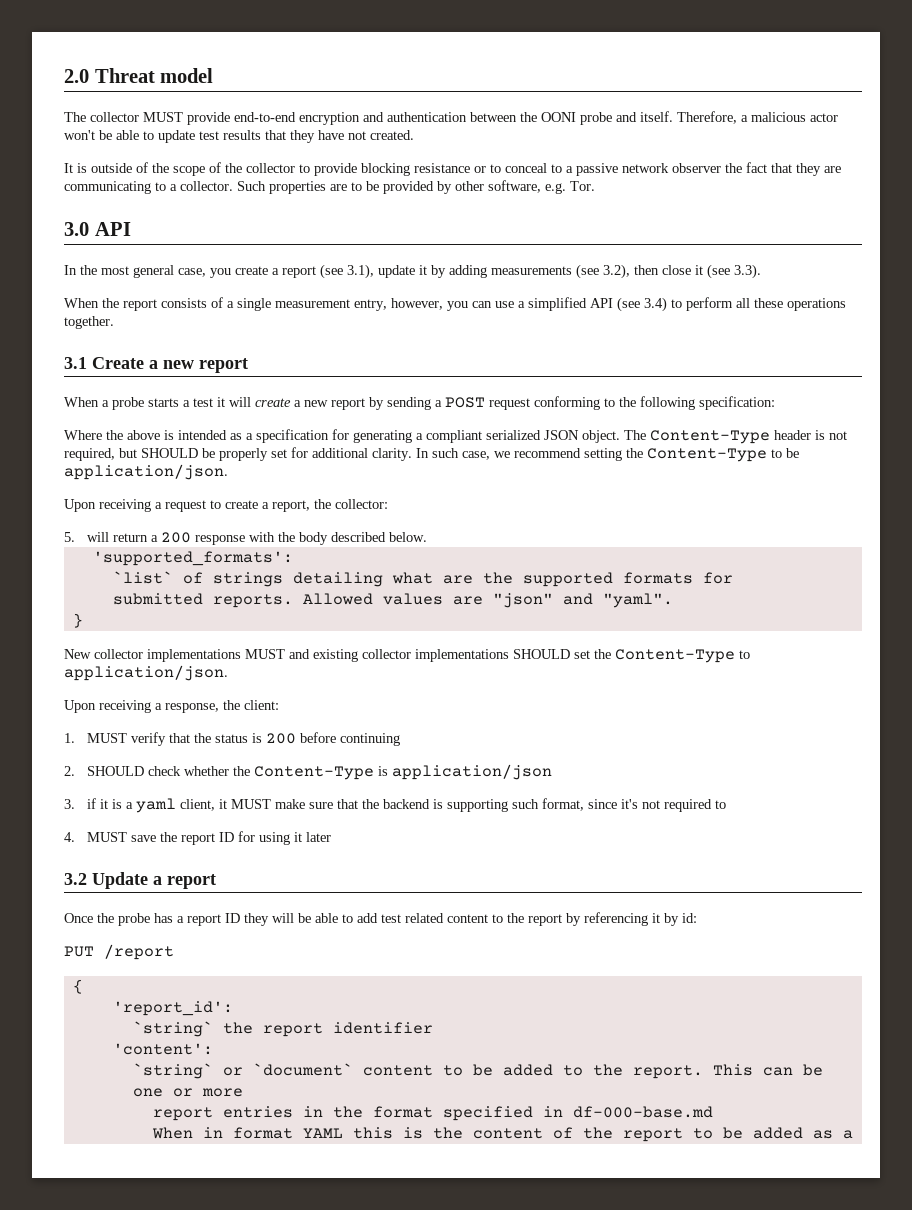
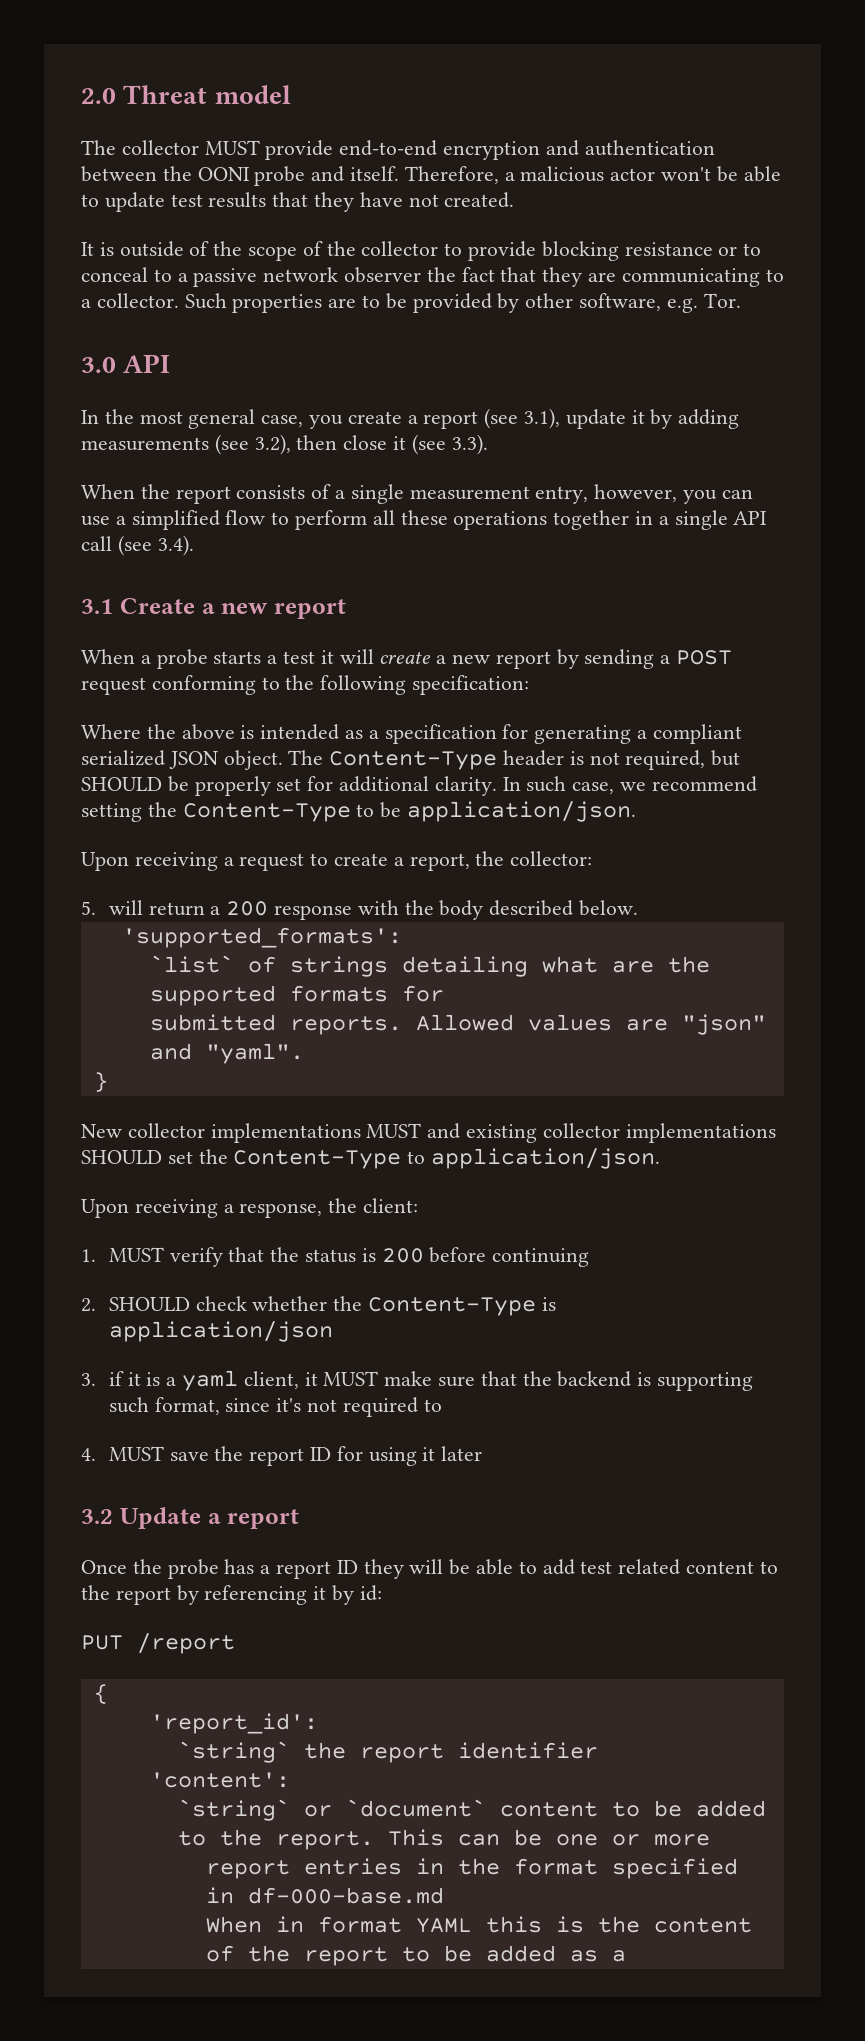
- When the report consists of a single measurement entry, however, you can use a simplified API (see 3.4) to perform all these operations together.
+ When the report consists of a single measurement entry, however, you can use a simplified flow to perform all these operations together in a single API call (see 3.4).

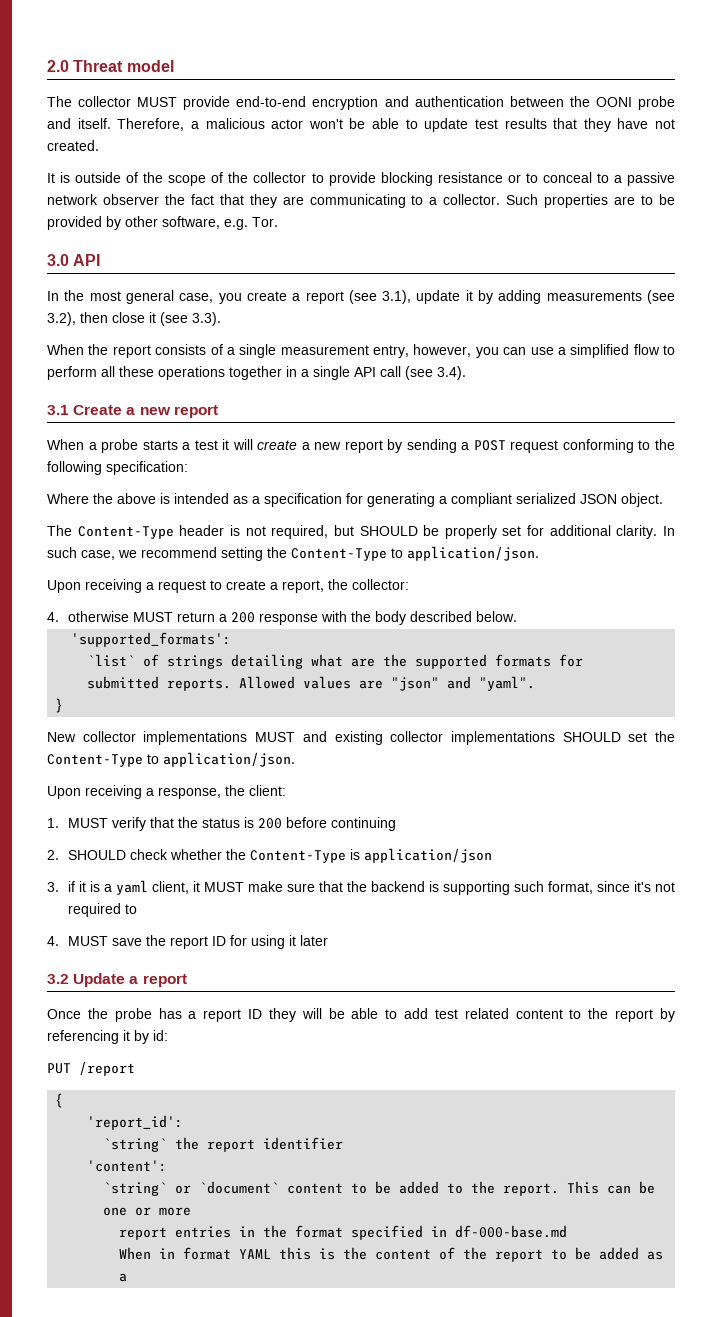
- Where the above is intended as a specification for generating a compliant serialized JSON object. The Content-Type header is not required, but SHOULD be properly set for additional clarity.
+ Where the above is intended as a specification for generating a compliant serialized JSON object.
+ The Content-Type header is not required, but SHOULD be properly set for additional clarity.
- In such case, we recommend setting the Content-Type to be application/json.
+ In such case, we recommend setting the Content-Type to application/json.
- 5. will return a 200 response with the body described below.
+ 4. otherwise MUST return a 200 response with the body described below.

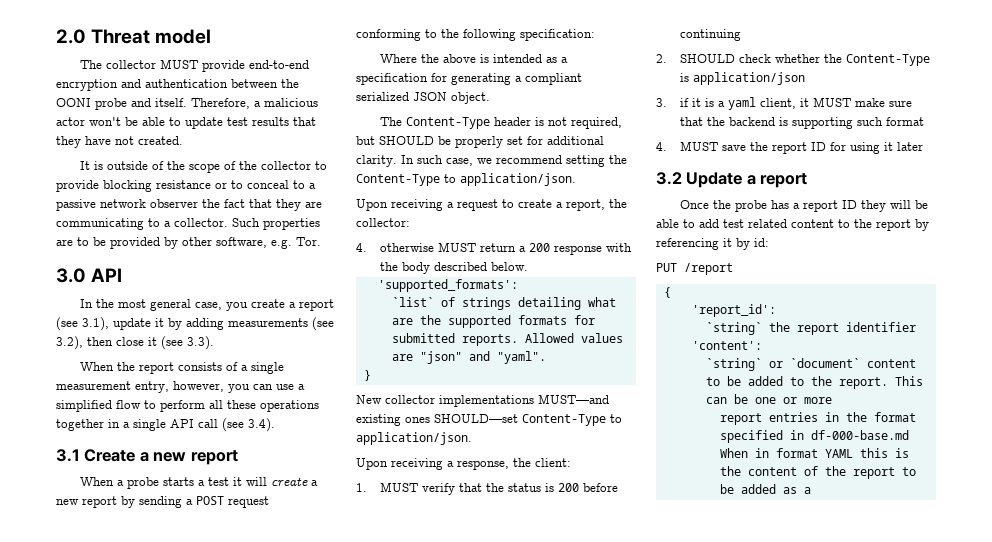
- New collector implementations MUST and existing collector implementations SHOULD set the Content-Type to application/json.
+ New collector implementations MUST—and existing ones SHOULD—set Content-Type to application/json.
- 3. if it is a yaml client, it MUST make sure that the backend is supporting such format, since it's not required to
+ 3. if it is a yaml client, it MUST make sure that the backend is supporting such format

